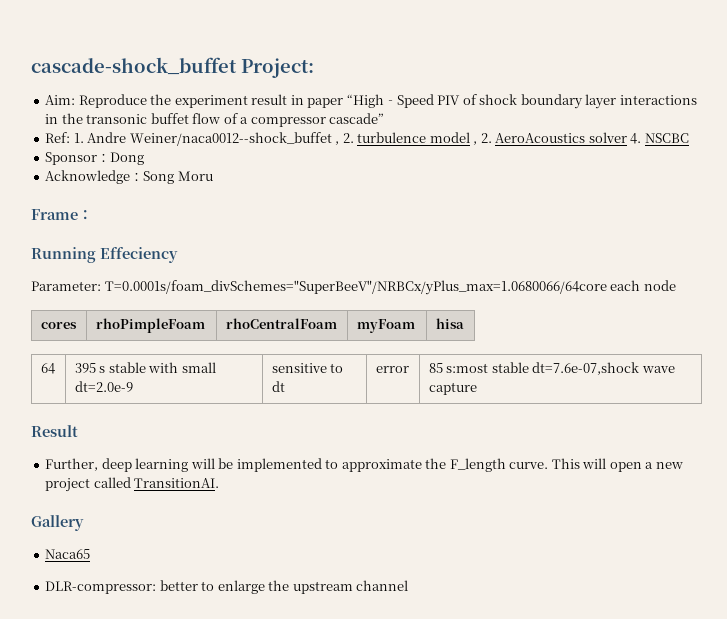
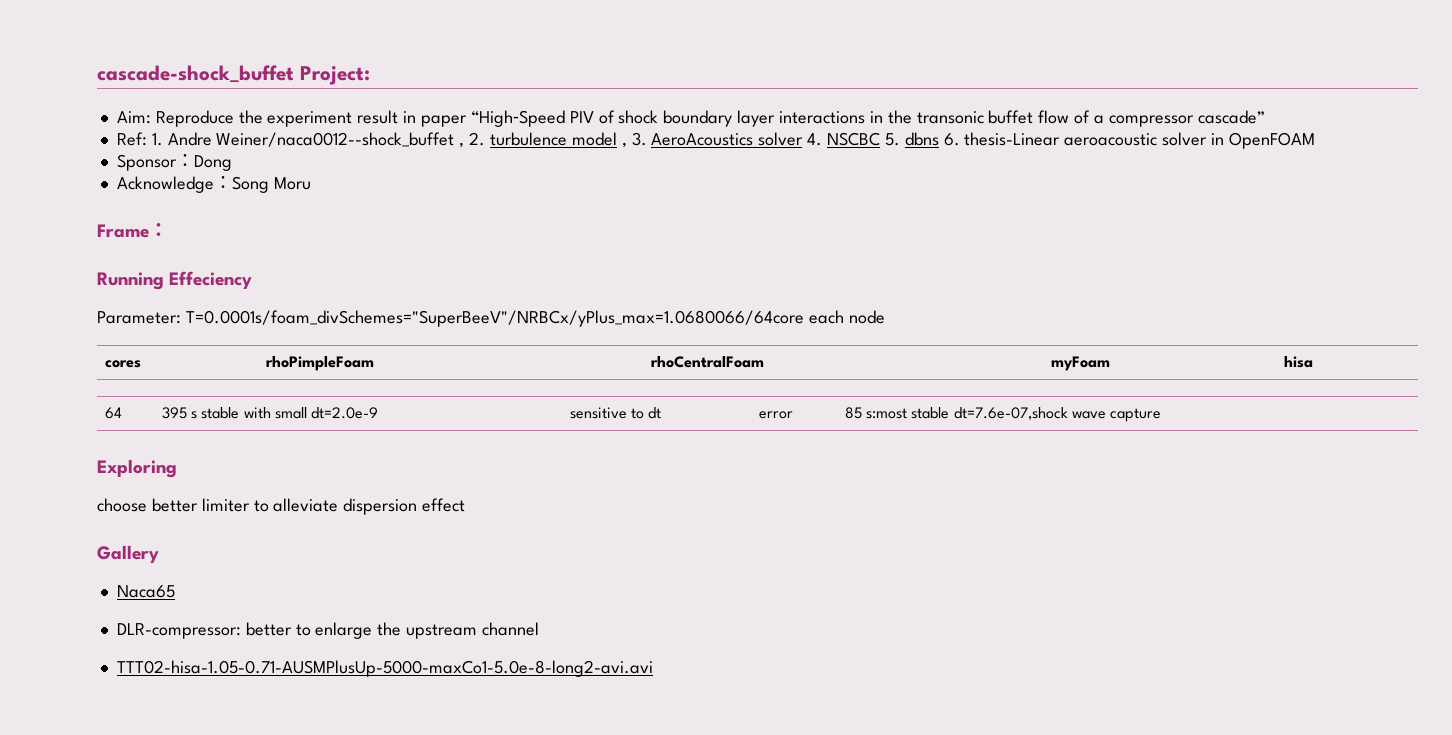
- Ref: 1. Andre Weiner/naca0012--shock_buffet , 2. turbulence model , 2. AeroAcoustics solver 4. NSCBC
+ Ref: 1. Andre Weiner/naca0012--shock_buffet , 2. turbulence model , 3. AeroAcoustics solver 4. NSCBC 5. dbns 6. thesis-Linear aeroacoustic solver in OpenFOAM
- Result
- Further, deep learning will be implemented to approximate the F_length curve. This will open a new project called TransitionAI.
+ Exploring
+ choose better limiter to alleviate dispersion effect
+ TTT02-hisa-1.05-0.71-AUSMPlusUp-5000-maxCo1-5.0e-8-long2-avi.avi

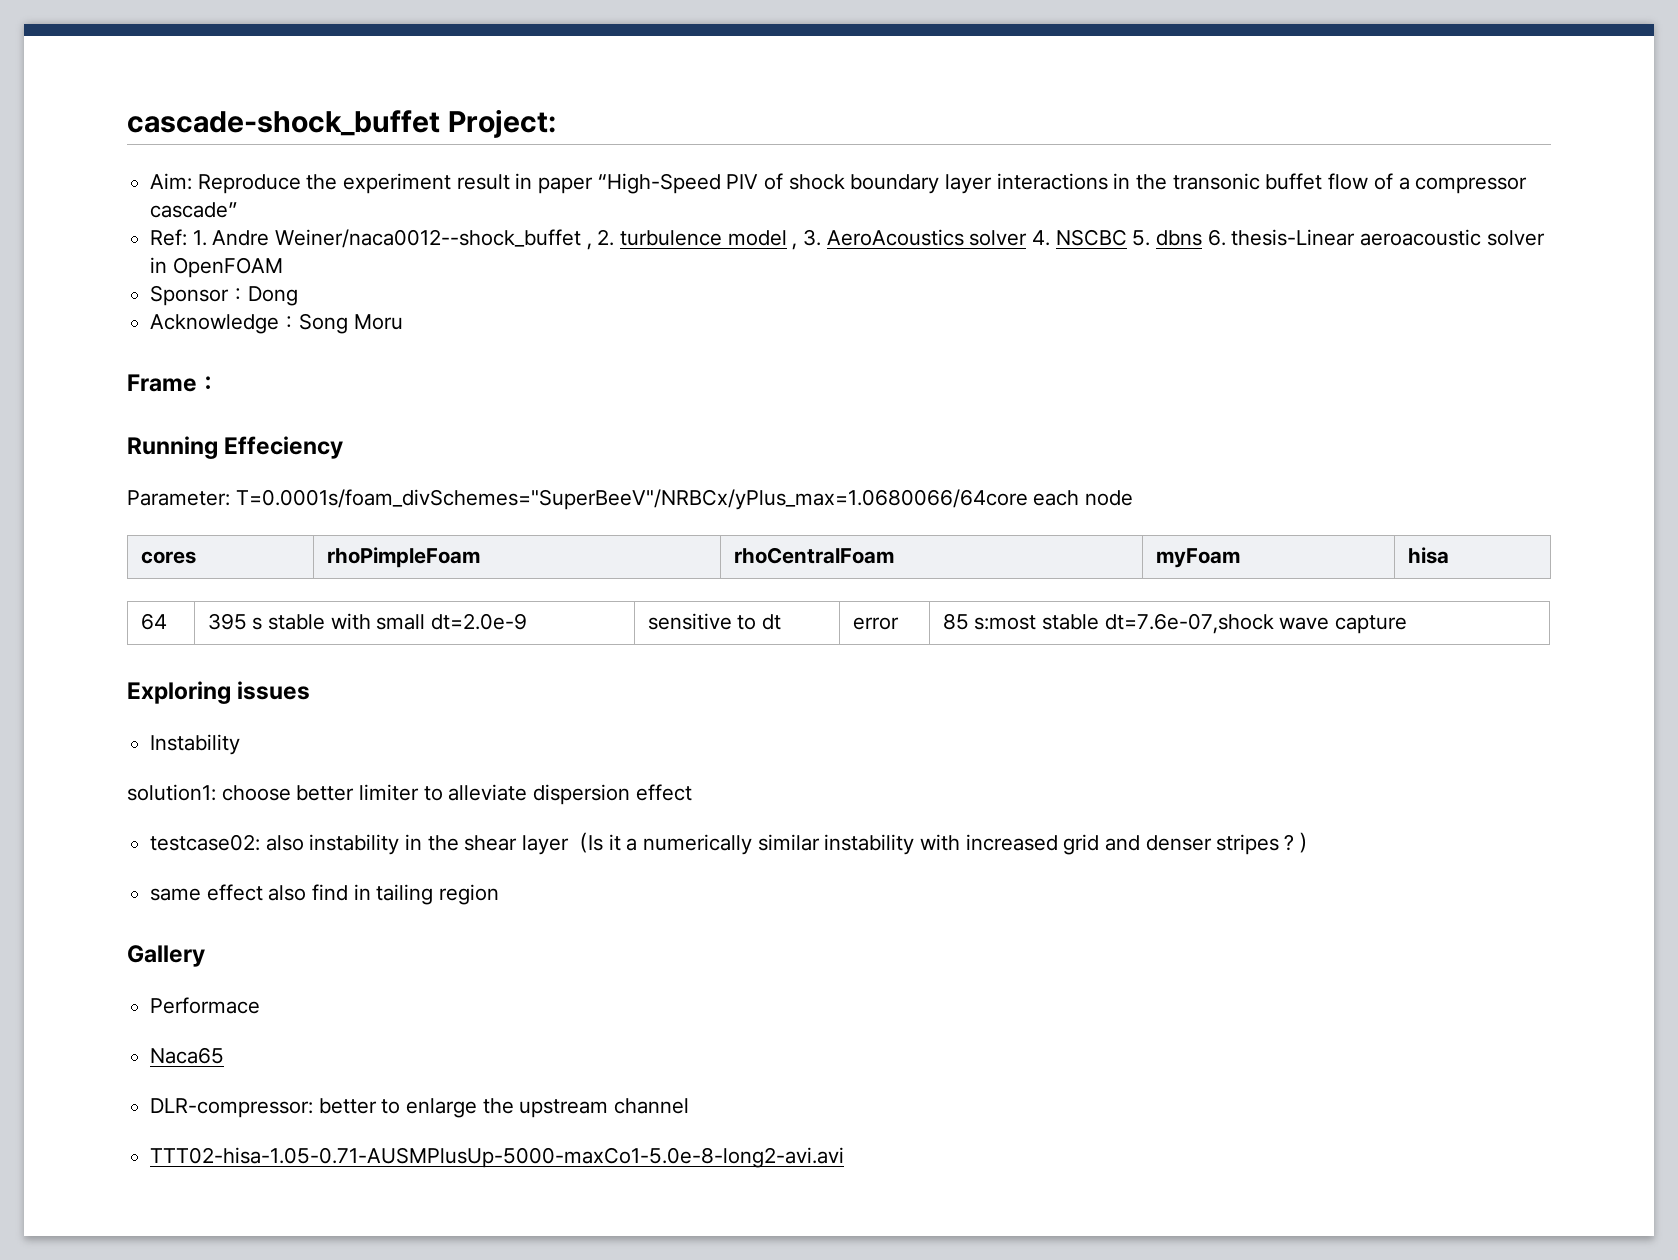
- Exploring
- choose better limiter to alleviate dispersion effect
+ Exploring issues
+ Instability
+ solution1: choose better limiter to alleviate dispersion effect
+ testcase02: also instability in the shear layer（Is it a numerically similar instability with increased grid and denser stripes？）
+ same effect also find in tailing region
+ Performace

